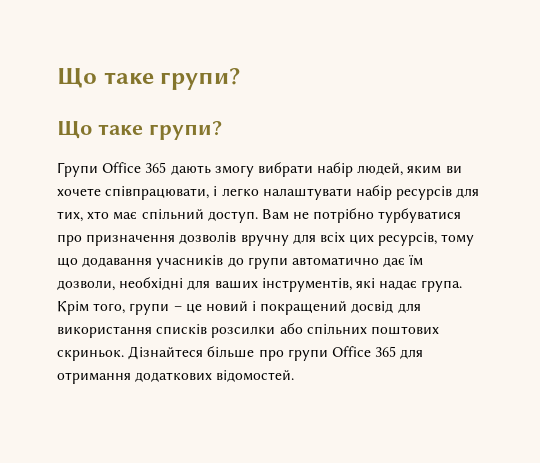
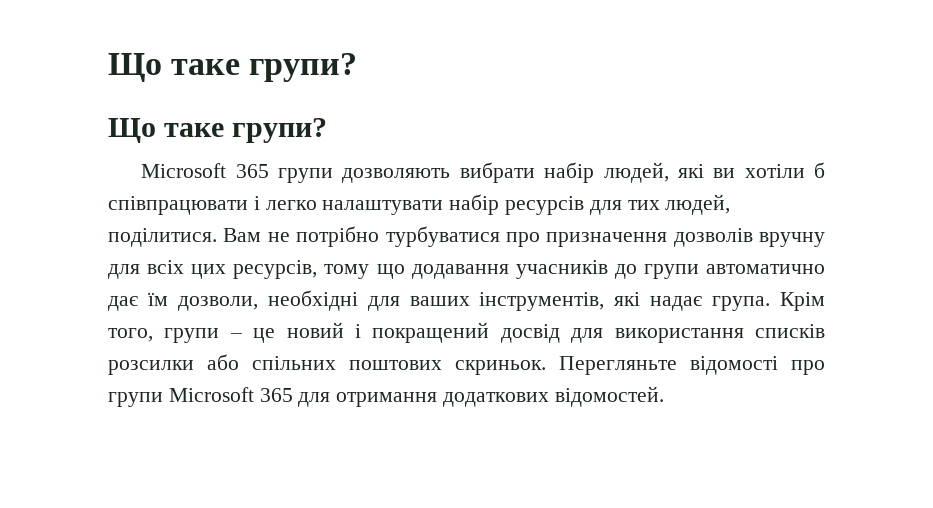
- Групи Office 365 дають змогу вибрати набір людей, яким ви хочете співпрацювати, і легко налаштувати набір ресурсів для тих, хто має спільний доступ.
+ Microsoft 365 групи дозволяють вибрати набір людей, які ви хотіли б співпрацювати і легко налаштувати набір ресурсів для тих людей, поділитися.
- Дізнайтеся більше про групи Office 365 для отримання додаткових відомостей.
+ Перегляньте відомості про групи Microsoft 365 для отримання додаткових відомостей.

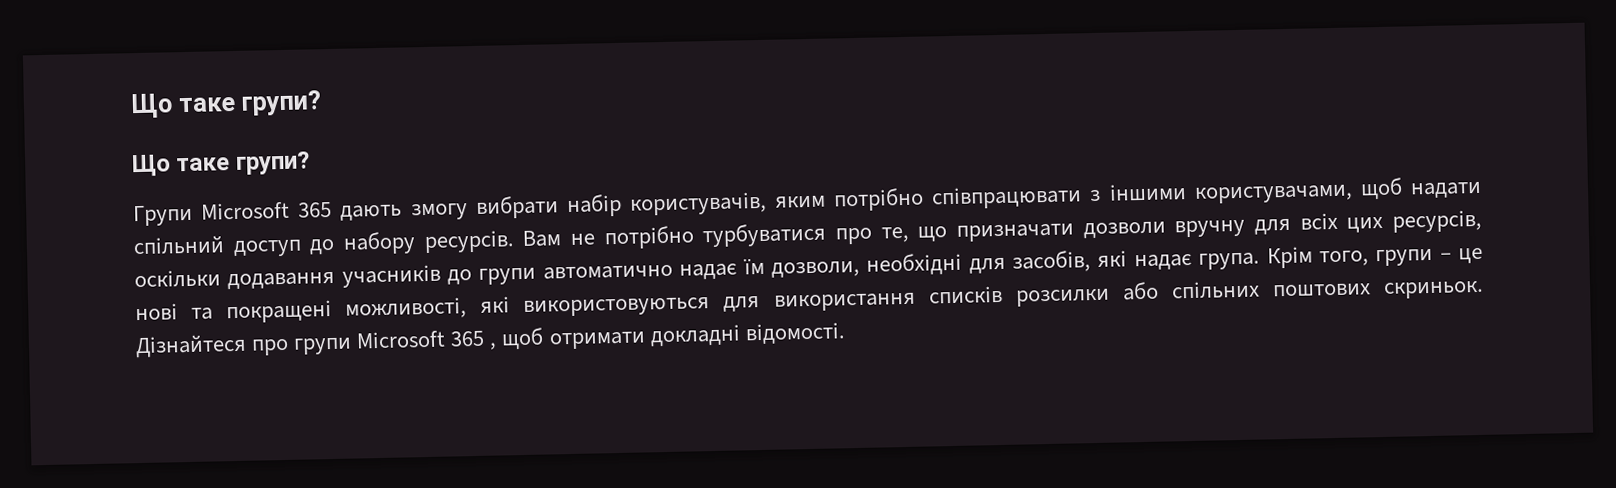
- Microsoft 365 групи дозволяють вибрати набір людей, які ви хотіли б співпрацювати і легко налаштувати набір ресурсів для тих людей, поділитися.
+ Групи Microsoft 365 дають змогу вибрати набір користувачів, яким потрібно співпрацювати з іншими користувачами, щоб надати спільний доступ до набору ресурсів.
- Вам не потрібно турбуватися про призначення дозволів вручну для всіх цих ресурсів, тому що додавання учасників до групи автоматично дає їм дозволи, необхідні для ваших інструментів, які надає група.
+ Вам не потрібно турбуватися про те, що призначати дозволи вручну для всіх цих ресурсів, оскільки додавання учасників до групи автоматично надає їм дозволи, необхідні для засобів, які надає група.
- Крім того, групи – це новий і покращений досвід для використання списків розсилки або спільних поштових скриньок.
+ Крім того, групи – це нові та покращені можливості, які використовуються для використання списків розсилки або спільних поштових скриньок.
- Перегляньте відомості про групи Microsoft 365 для отримання додаткових відомостей.
+ Дізнайтеся про групи Microsoft 365 , щоб отримати докладні відомості.

